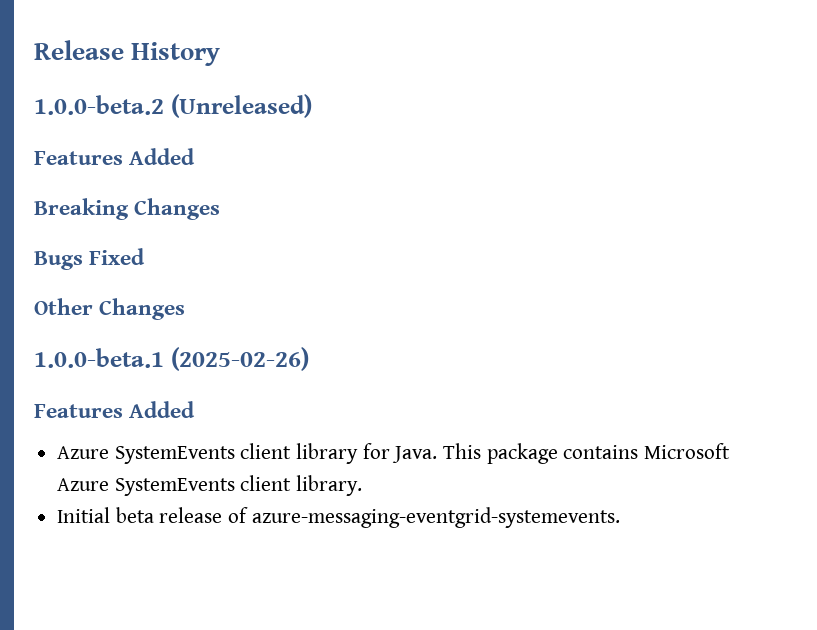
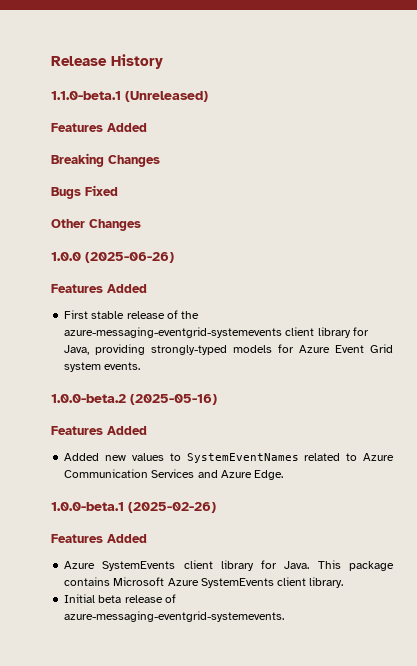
- 1.0.0-beta.2 (Unreleased)
+ 1.1.0-beta.1 (Unreleased)
+ 1.0.0 (2025-06-26)
+ Features Added
+ First stable release of the azure-messaging-eventgrid-systemevents client library for Java, providing strongly-typed models for Azure Event Grid system events.
+ 1.0.0-beta.2 (2025-05-16)
+ Features Added
+ Added new values to SystemEventNames related to Azure Communication Services and Azure Edge.

